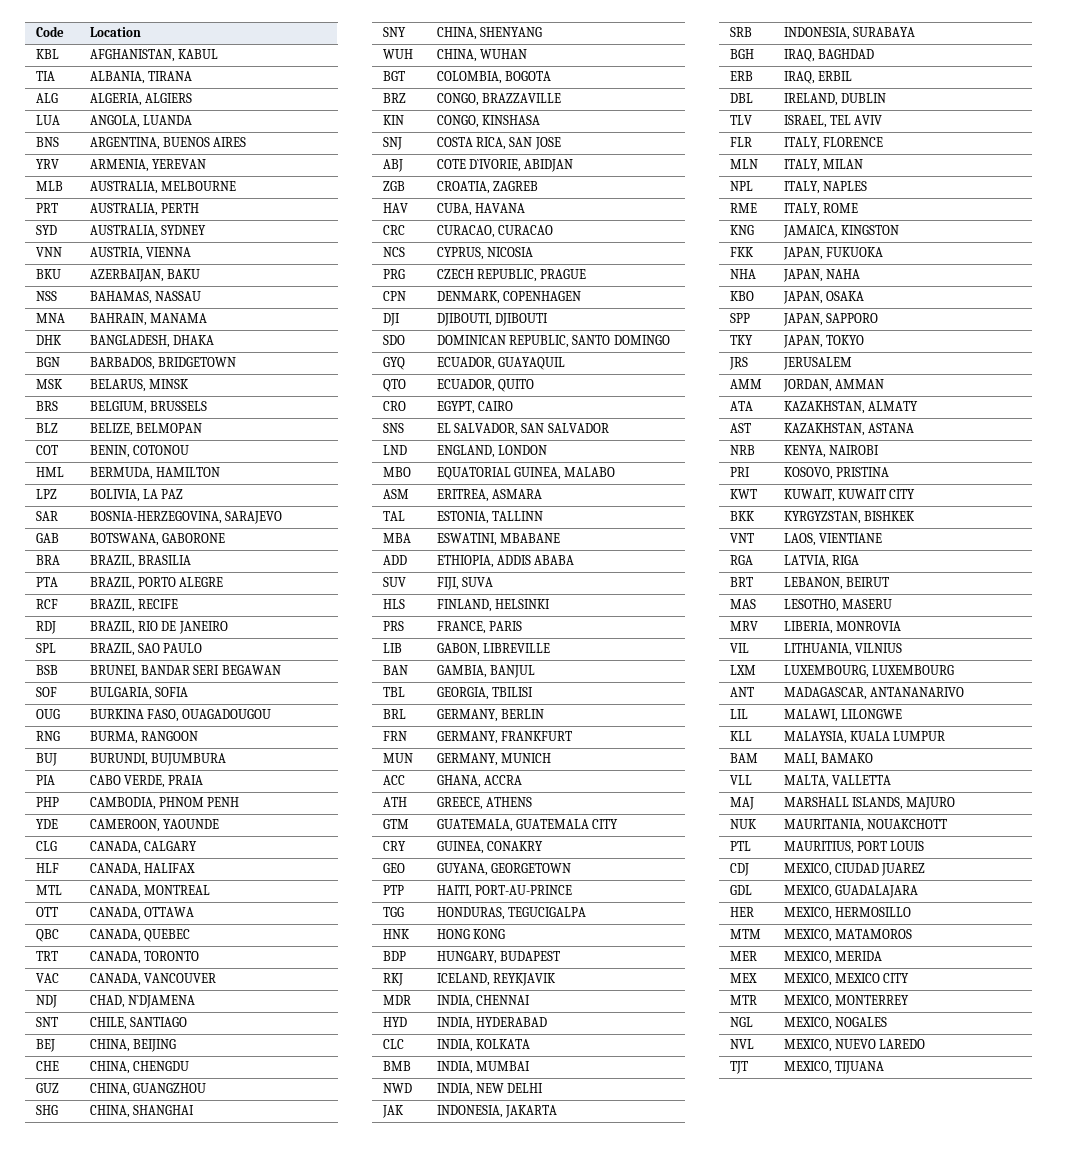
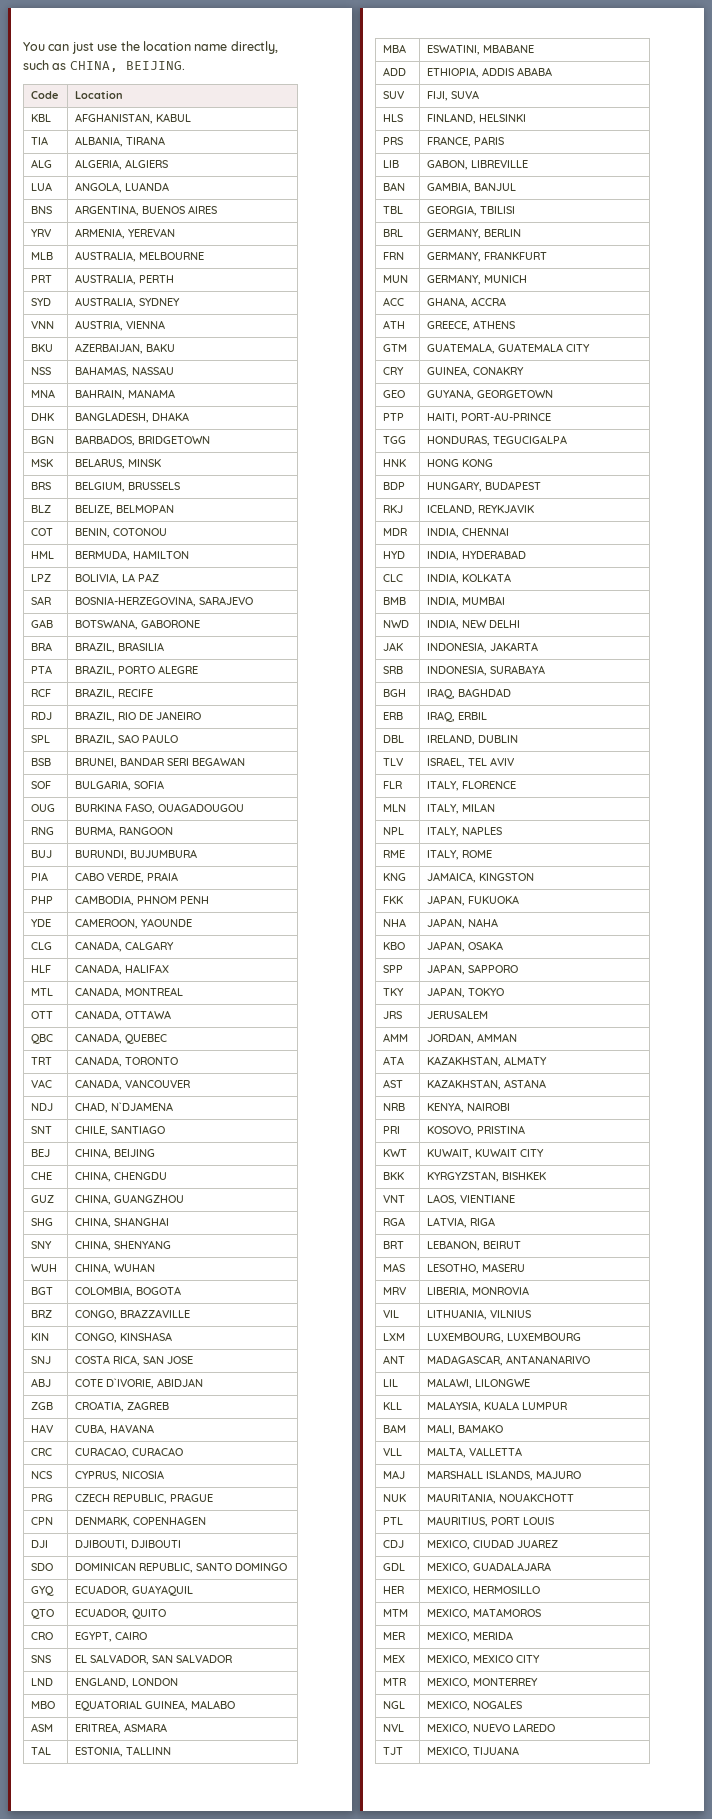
+ You can just use the location name directly, such as CHINA, BEIJING.

